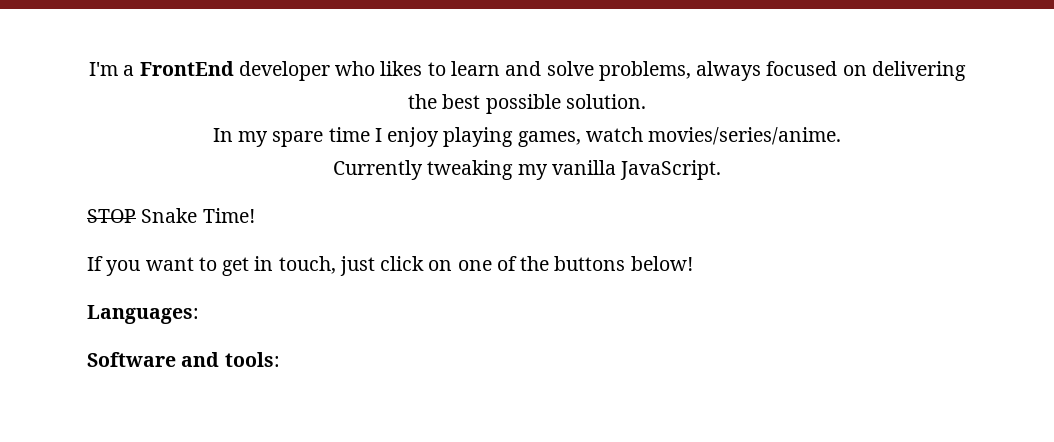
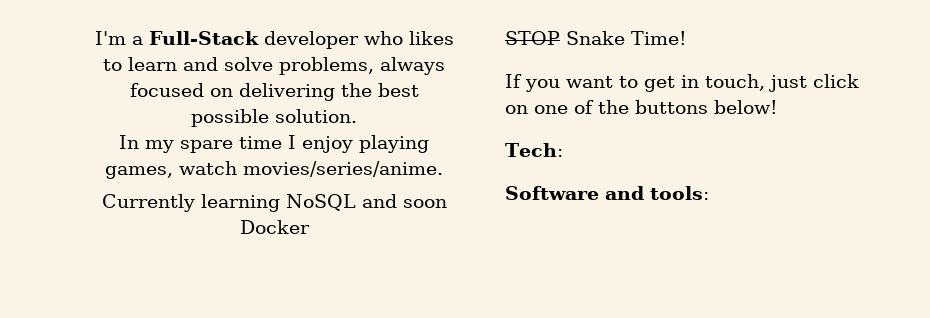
- I'm a FrontEnd developer who likes to learn and solve problems, always focused on delivering the best possible solution.
+ I'm a Full-Stack developer who likes to learn and solve problems, always focused on delivering the best possible solution.
- Currently tweaking my vanilla JavaScript.
+ Currently learning NoSQL and soon Docker
- Languages:
+ Tech:

